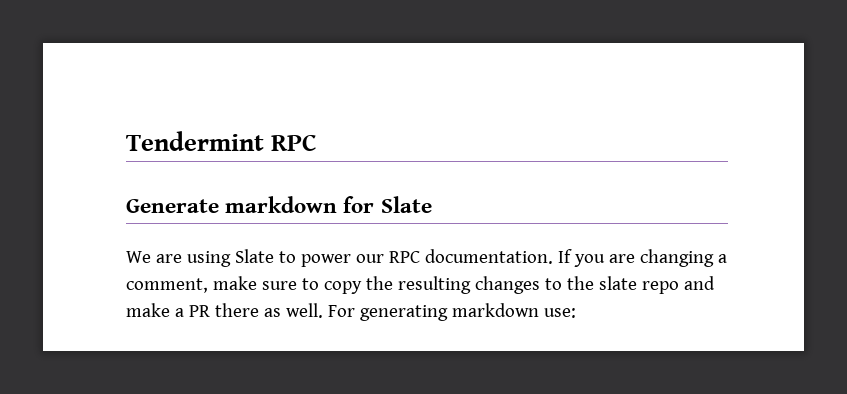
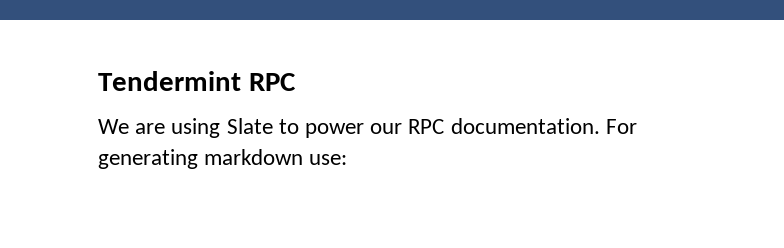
- Generate markdown for Slate
- If you are changing a comment, make sure to copy the resulting changes to the slate repo and make a PR there as well.

